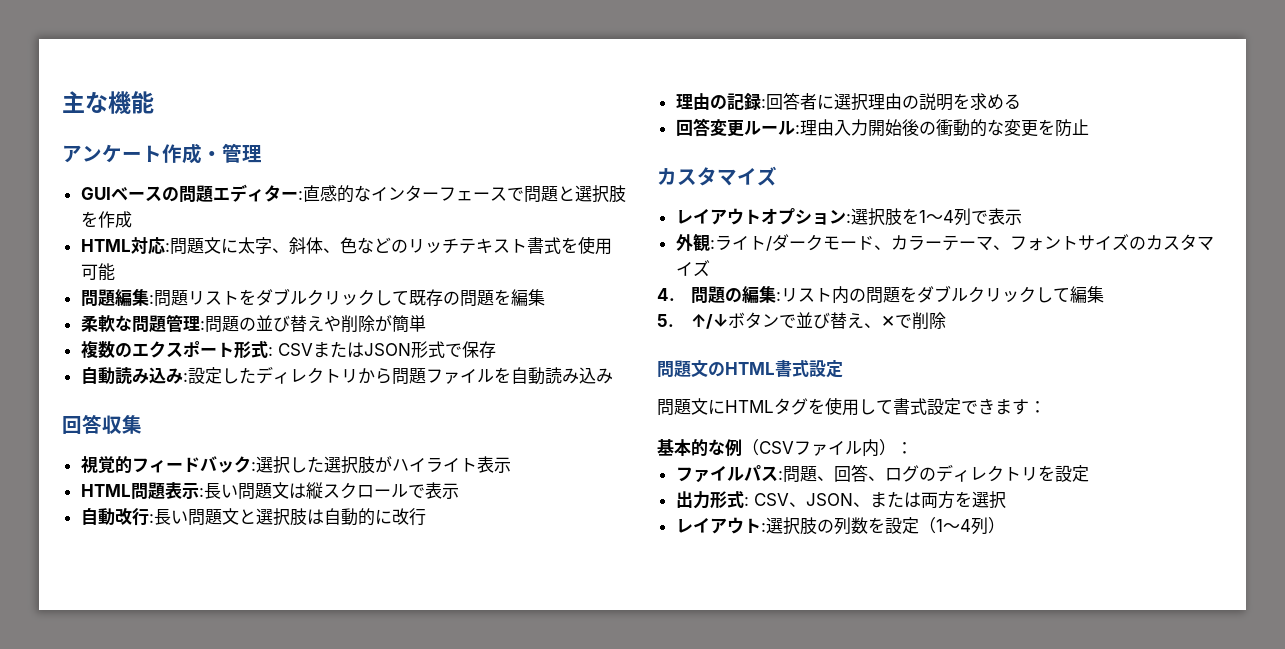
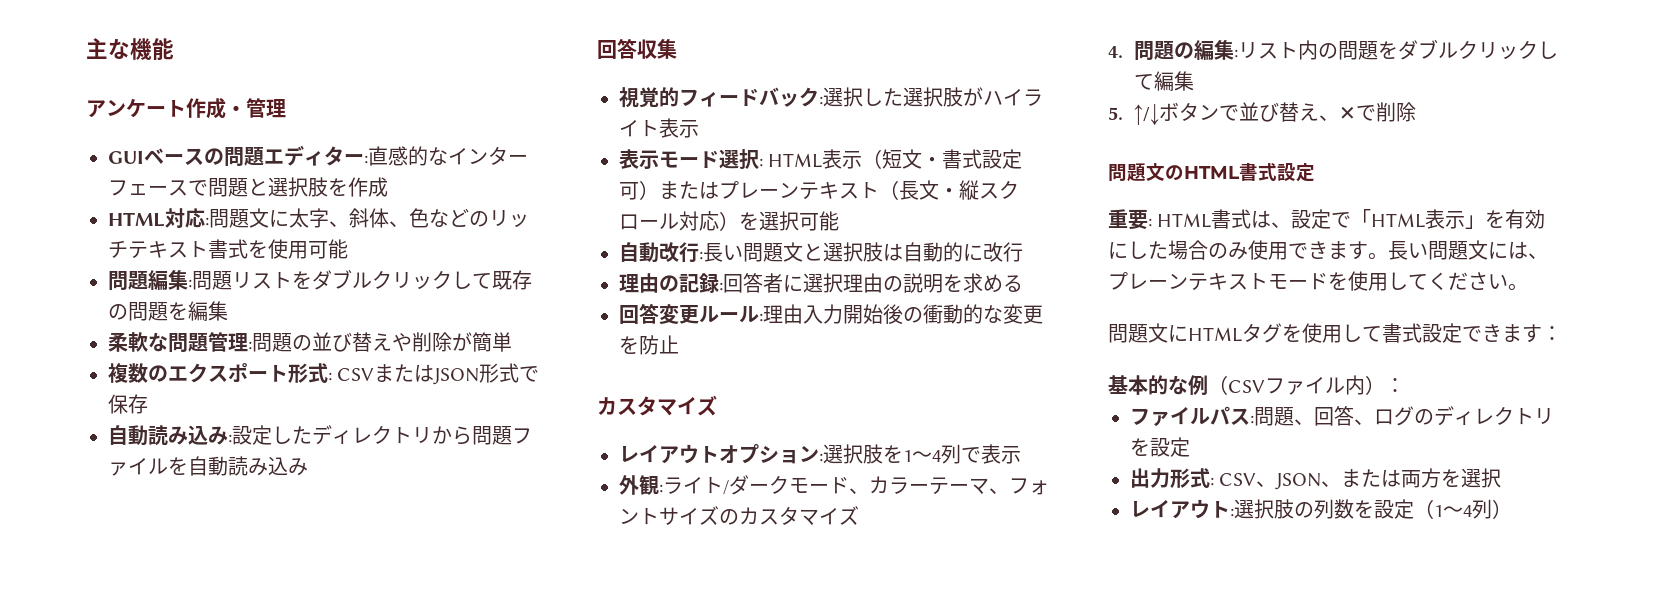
- HTML問題表示:長い問題文は縦スクロールで表示
+ 表示モード選択: HTML表示（短文・書式設定可）またはプレーンテキスト（長文・縦スクロール対応）を選択可能
+ 重要: HTML書式は、設定で「HTML表示」を有効にした場合のみ使用できます。長い問題文には、プレーンテキストモードを使用してください。

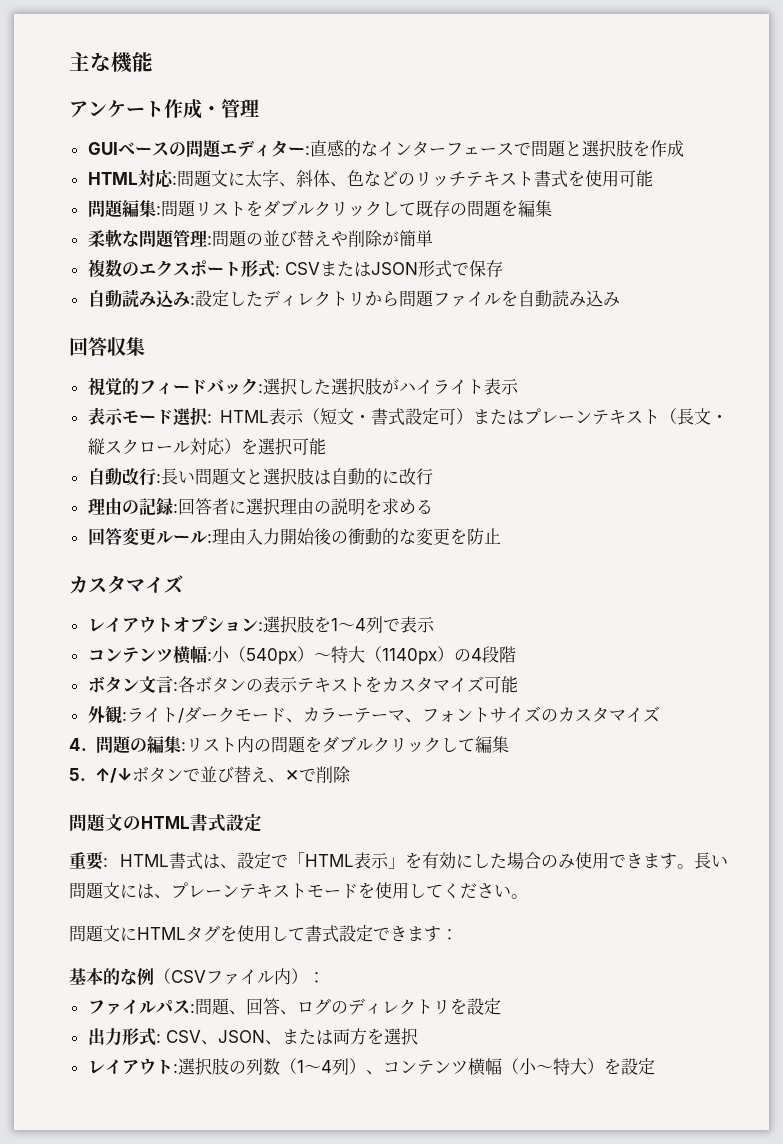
+ コンテンツ横幅:小（540px）〜特大（1140px）の4段階
+ ボタン文言:各ボタンの表示テキストをカスタマイズ可能
- レイアウト:選択肢の列数を設定（1〜4列）
+ レイアウト:選択肢の列数（1〜4列）、コンテンツ横幅（小〜特大）を設定

